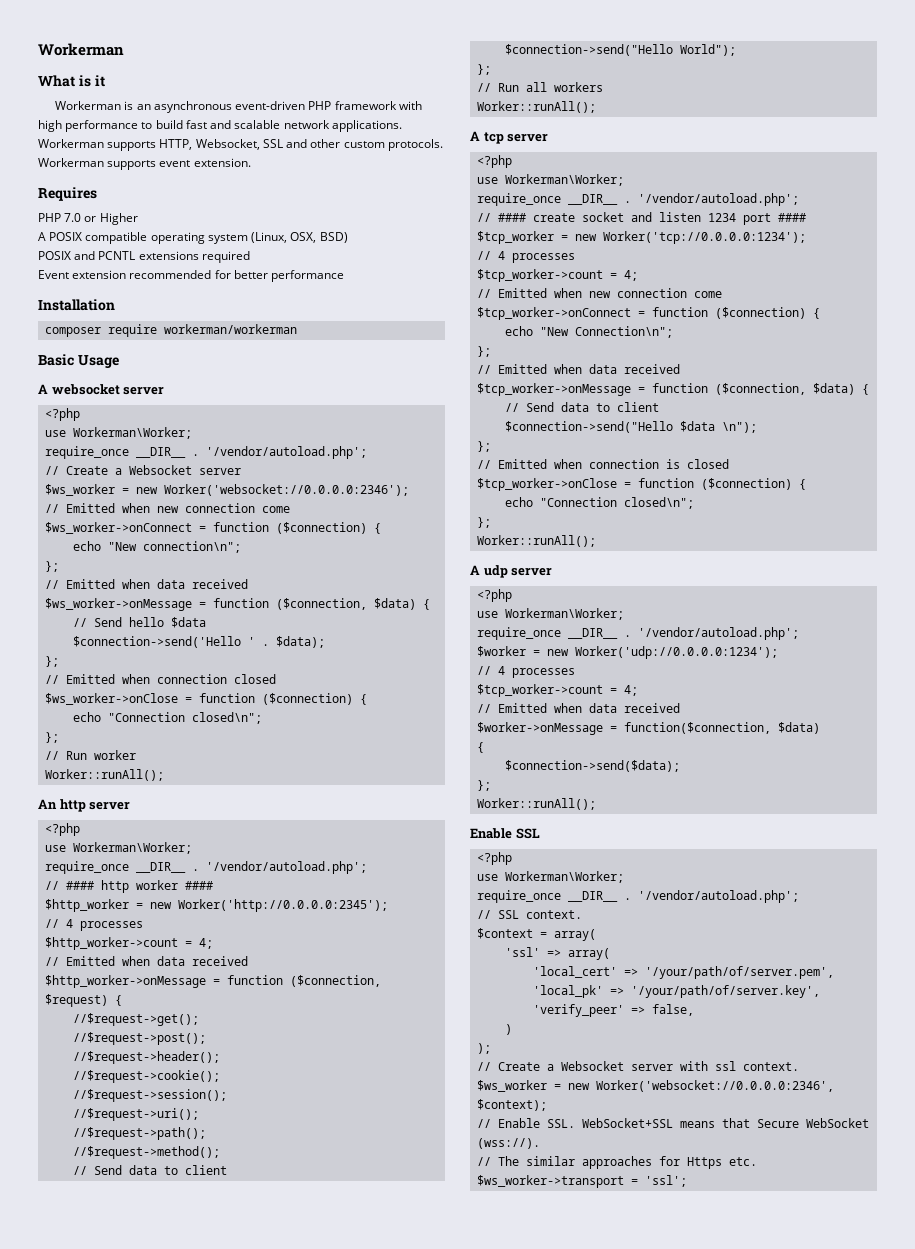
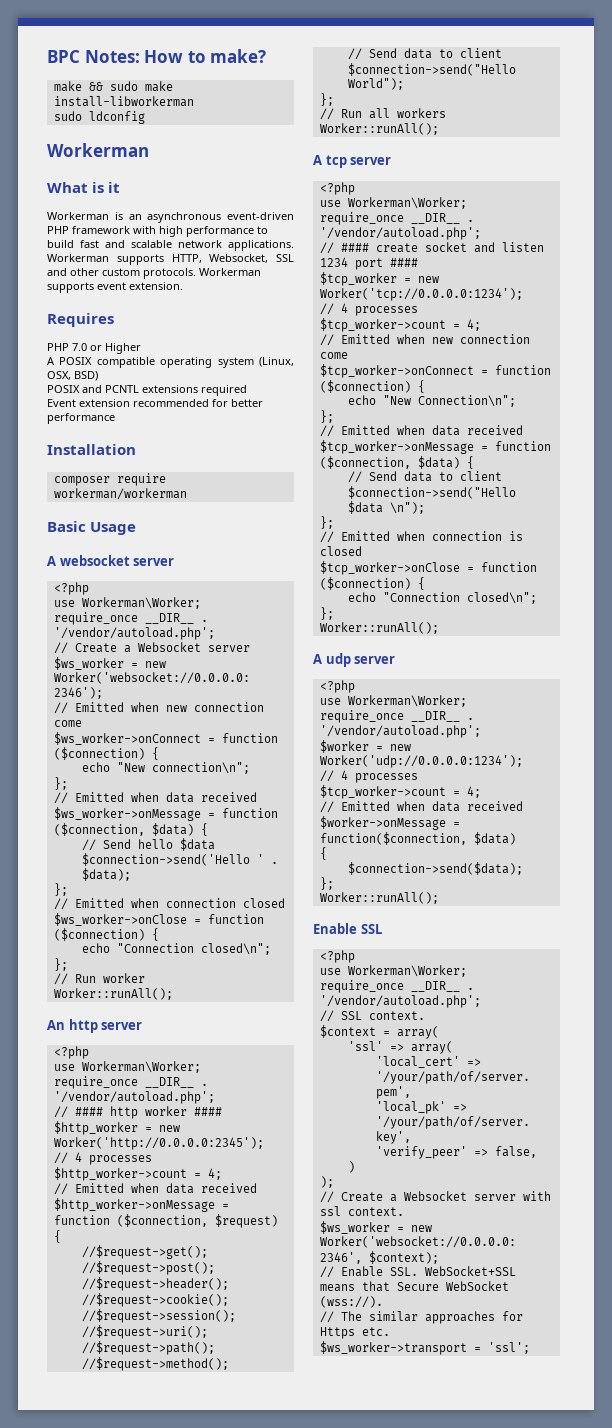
+ BPC Notes: How to make?
+ make && sudo make install-libworkerman
+ sudo ldconfig

